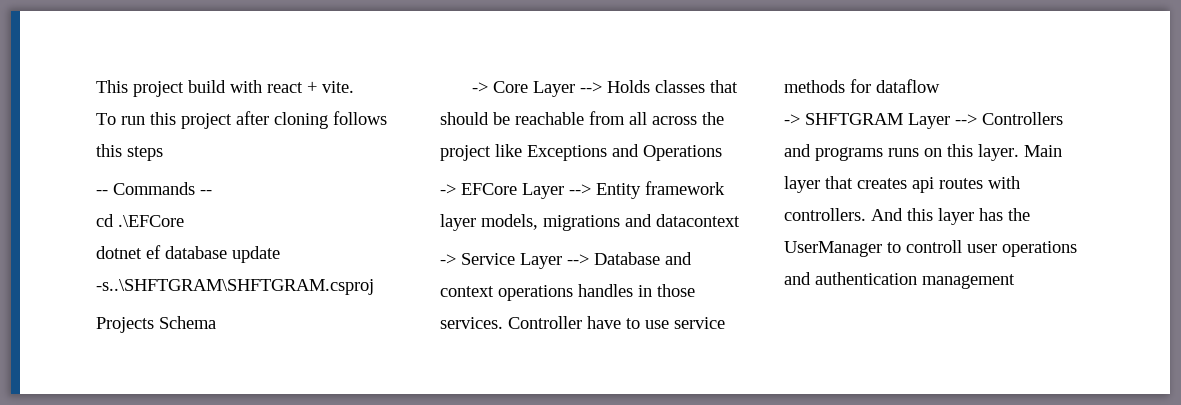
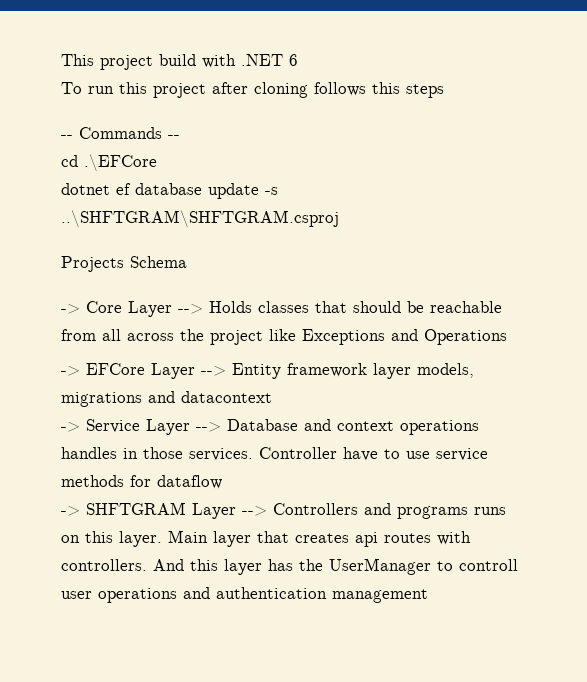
- This project build with react + vite.
+ This project build with .NET 6
- dotnet ef database update -s..\SHFTGRAM\SHFTGRAM.csproj
+ dotnet ef database update -s ..\SHFTGRAM\SHFTGRAM.csproj

